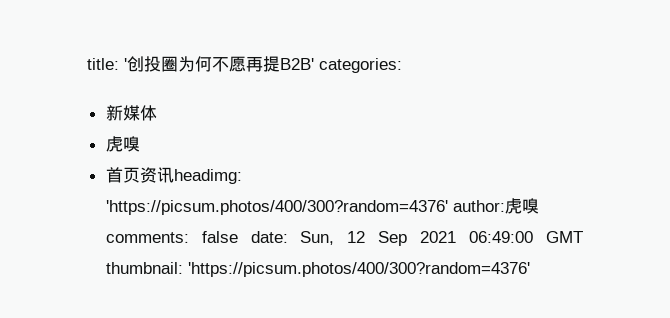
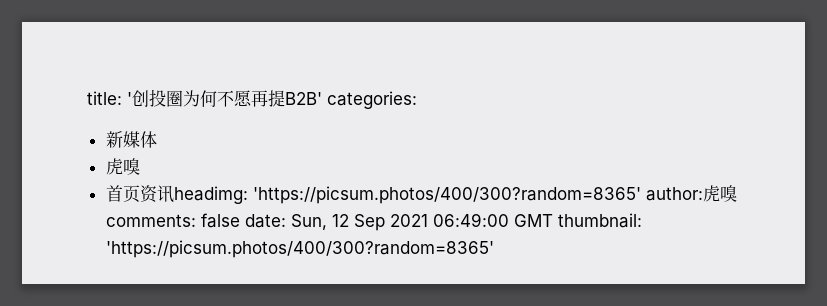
- 首页资讯headimg: 'https://picsum.photos/400/300?random=4376' author:虎嗅comments: false date: Sun, 12 Sep 2021 06:49:00 GMT thumbnail: 'https://picsum.photos/400/300?random=4376'
+ 首页资讯headimg: 'https://picsum.photos/400/300?random=8365' author:虎嗅comments: false date: Sun, 12 Sep 2021 06:49:00 GMT thumbnail: 'https://picsum.photos/400/300?random=8365'

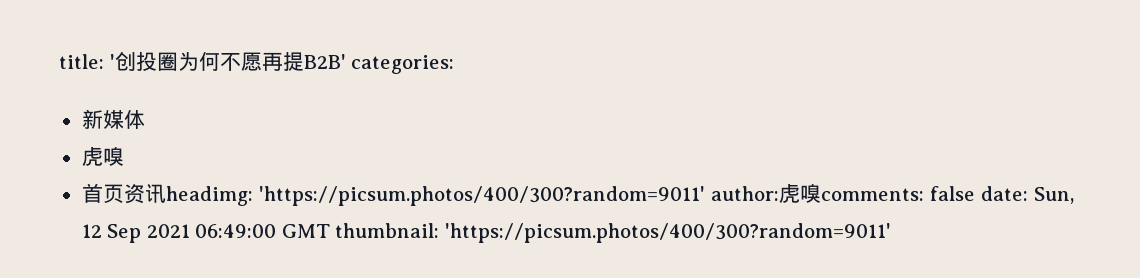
- 首页资讯headimg: 'https://picsum.photos/400/300?random=8365' author:虎嗅comments: false date: Sun, 12 Sep 2021 06:49:00 GMT thumbnail: 'https://picsum.photos/400/300?random=8365'
+ 首页资讯headimg: 'https://picsum.photos/400/300?random=9011' author:虎嗅comments: false date: Sun, 12 Sep 2021 06:49:00 GMT thumbnail: 'https://picsum.photos/400/300?random=9011'

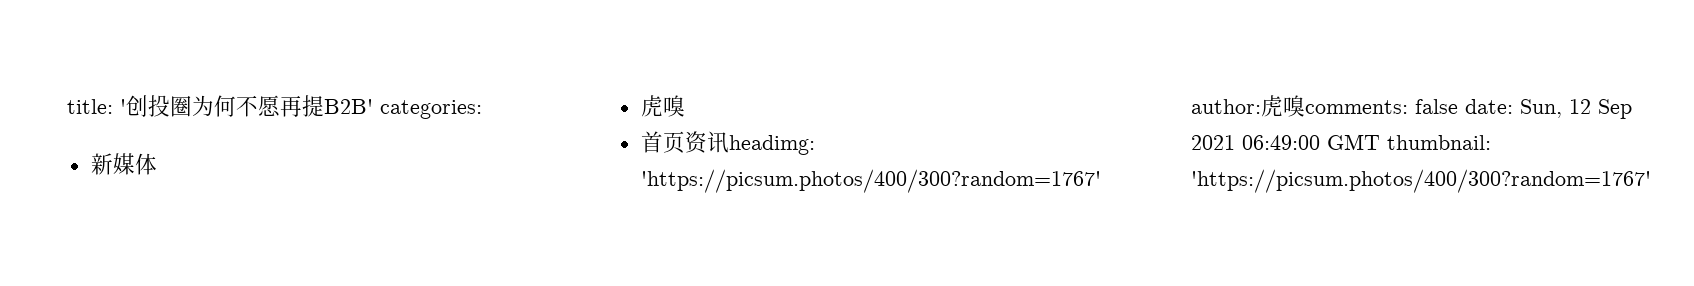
- 首页资讯headimg: 'https://picsum.photos/400/300?random=9011' author:虎嗅comments: false date: Sun, 12 Sep 2021 06:49:00 GMT thumbnail: 'https://picsum.photos/400/300?random=9011'
+ 首页资讯headimg: 'https://picsum.photos/400/300?random=1767' author:虎嗅comments: false date: Sun, 12 Sep 2021 06:49:00 GMT thumbnail: 'https://picsum.photos/400/300?random=1767'

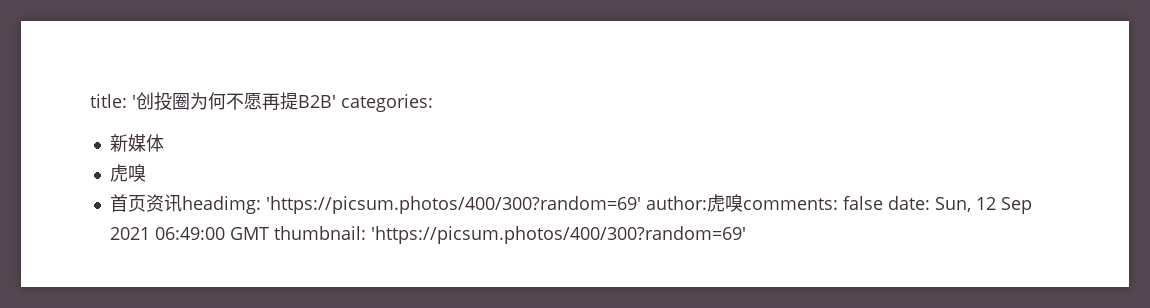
- 首页资讯headimg: 'https://picsum.photos/400/300?random=1767' author:虎嗅comments: false date: Sun, 12 Sep 2021 06:49:00 GMT thumbnail: 'https://picsum.photos/400/300?random=1767'
+ 首页资讯headimg: 'https://picsum.photos/400/300?random=69' author:虎嗅comments: false date: Sun, 12 Sep 2021 06:49:00 GMT thumbnail: 'https://picsum.photos/400/300?random=69'

